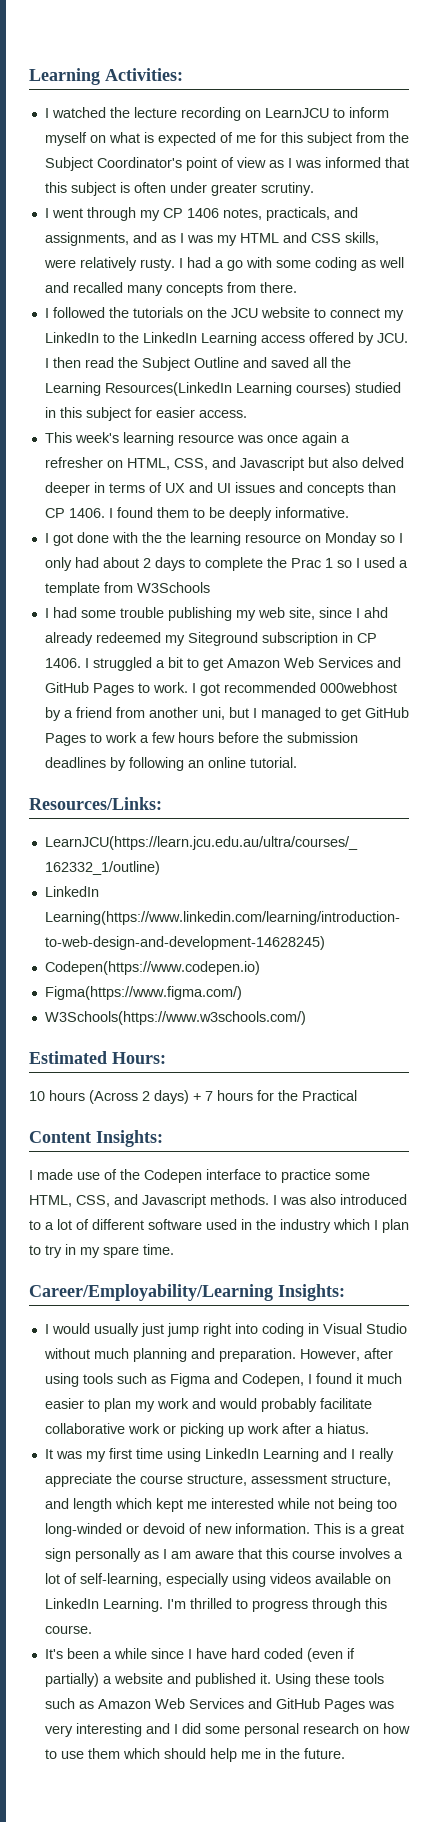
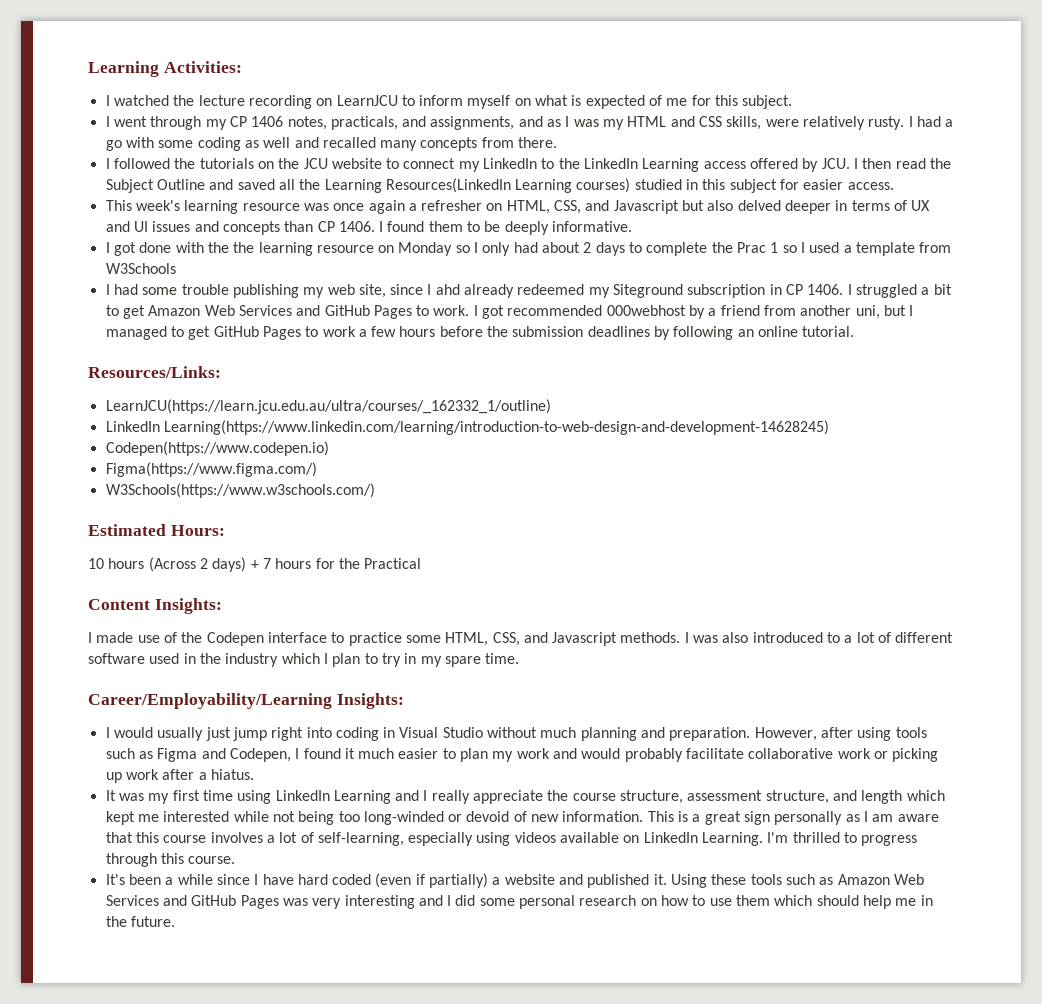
- I watched the lecture recording on LearnJCU to inform myself on what is expected of me for this subject from the Subject Coordinator's point of view as I was informed that this subject is often under greater scrutiny.
+ I watched the lecture recording on LearnJCU to inform myself on what is expected of me for this subject.

